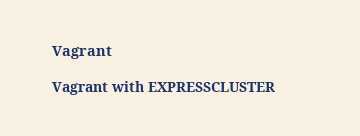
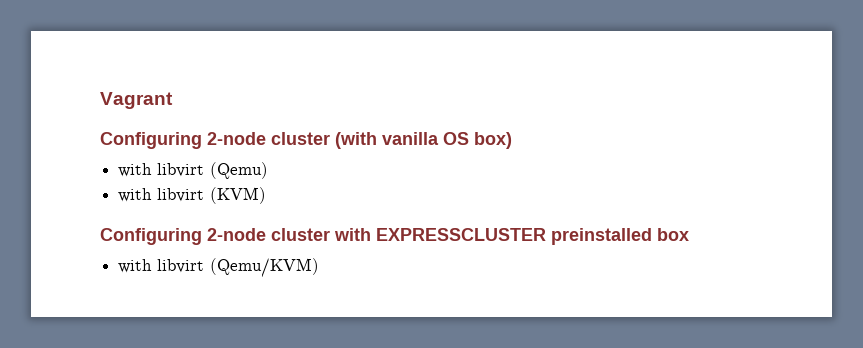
- Vagrant with EXPRESSCLUSTER
+ Configuring 2-node cluster (with vanilla OS box)
+ with libvirt (Qemu)
+ with libvirt (KVM)
+ Configuring 2-node cluster with EXPRESSCLUSTER preinstalled box
+ with libvirt (Qemu/KVM)

